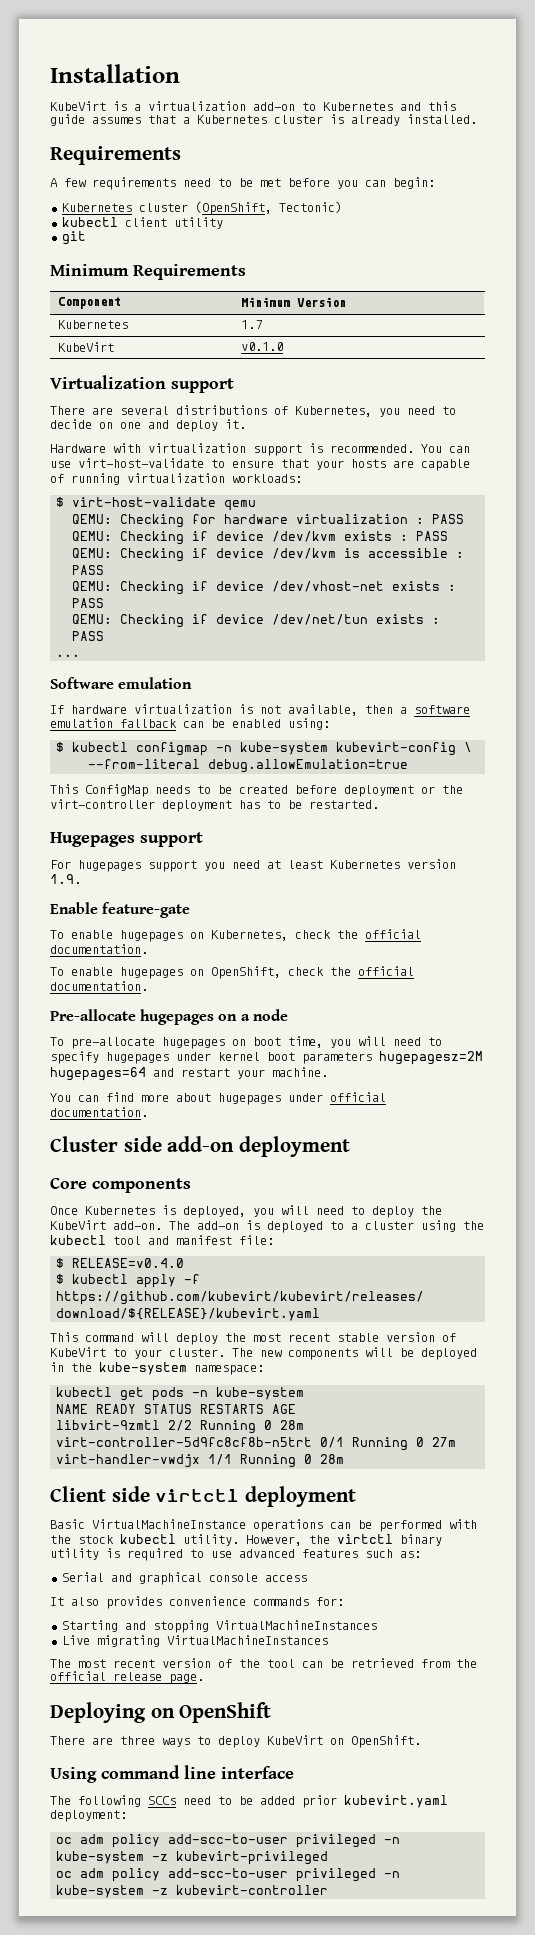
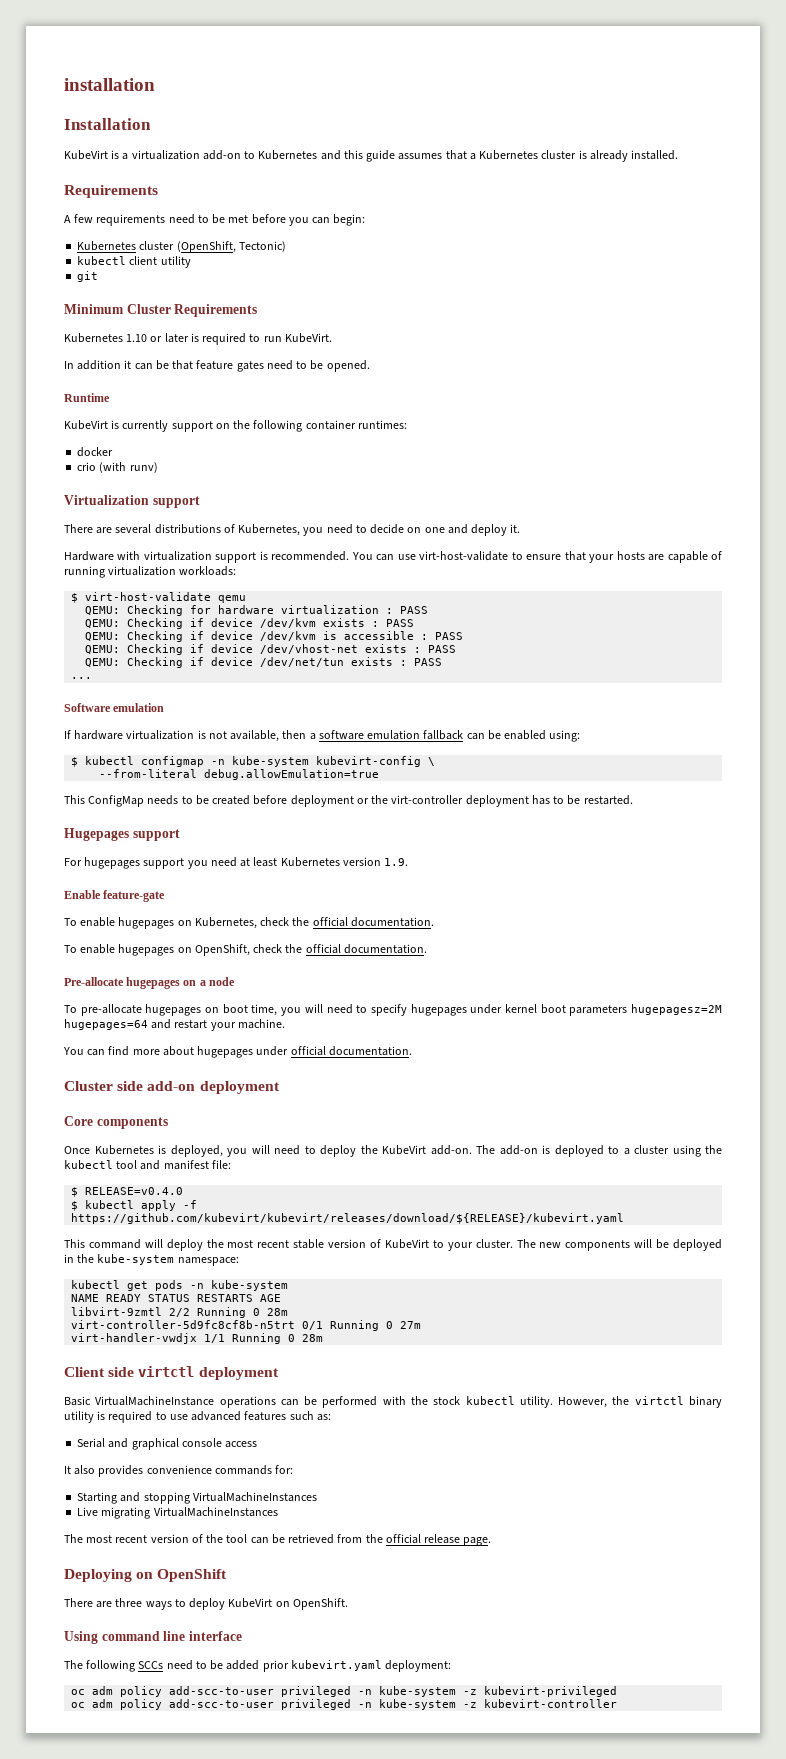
+ installation
- Minimum Requirements
- Component | Minimum Version
- Kubernetes | 1.7
- KubeVirt | v0.1.0
+ Minimum Cluster Requirements
+ Kubernetes 1.10 or later is required to run KubeVirt.
+ In addition it can be that feature gates need to be opened.
+ Runtime
+ KubeVirt is currently support on the following container runtimes:
+ docker
+ crio (with runv)

